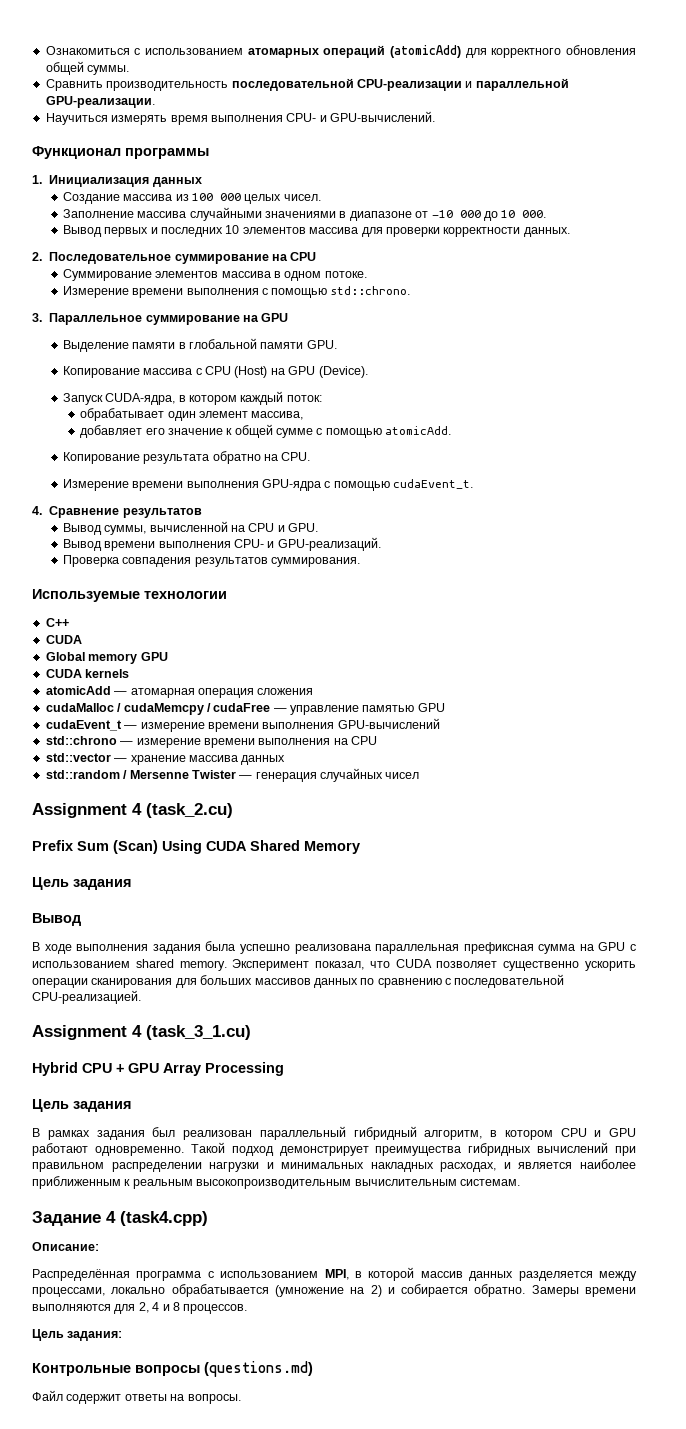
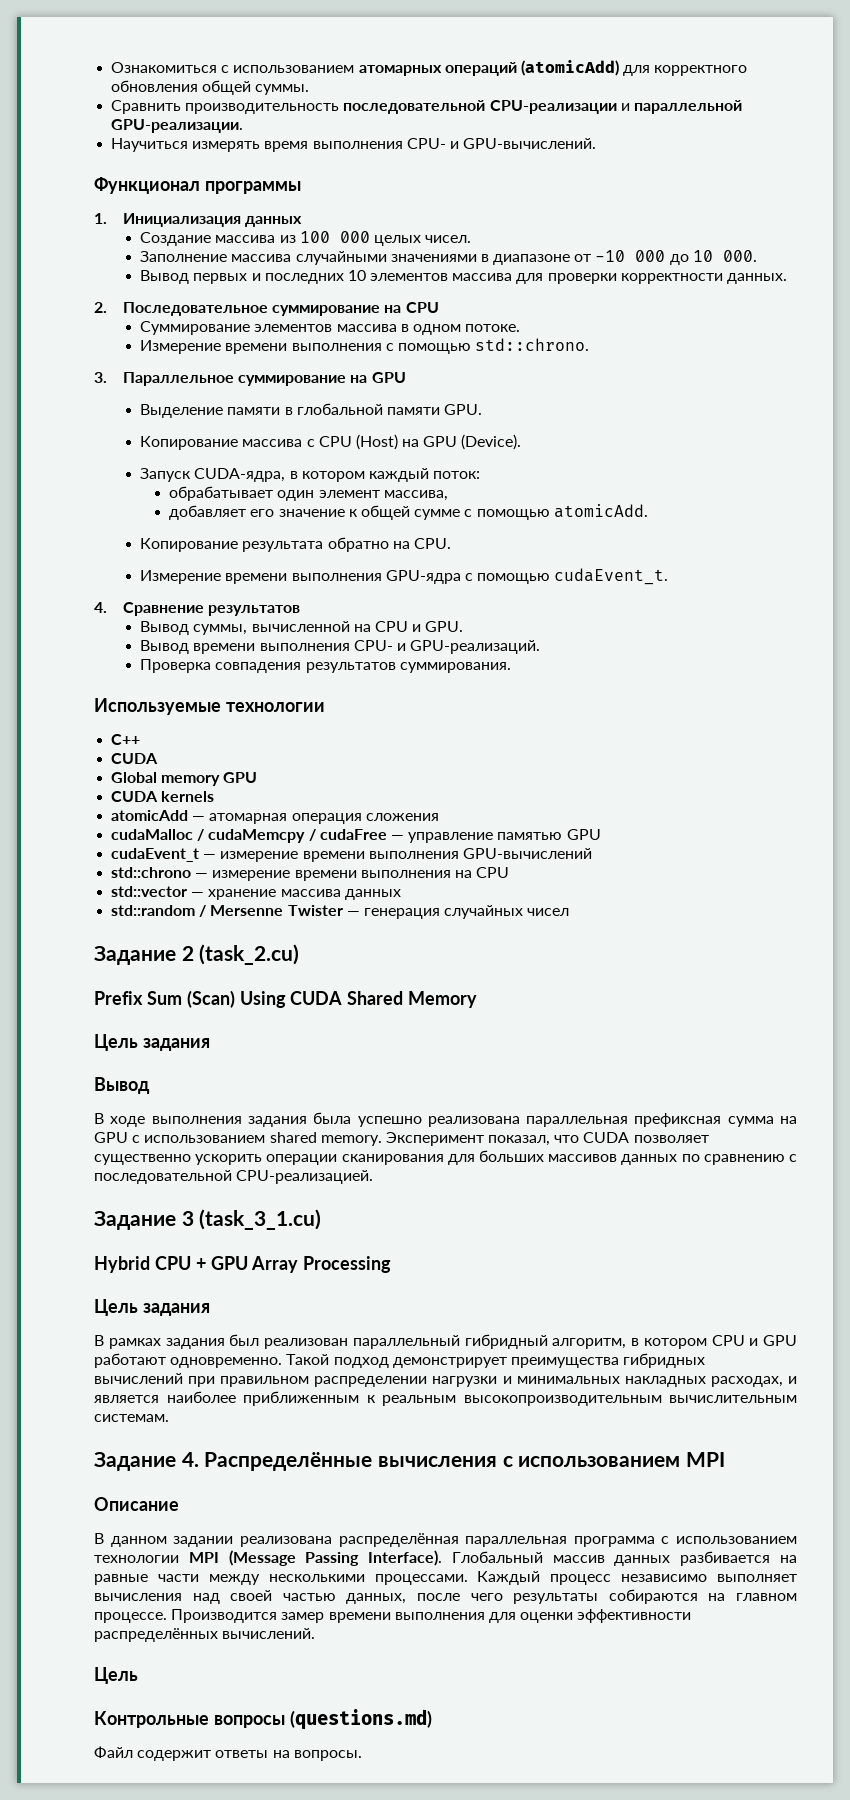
- Assignment 4 (task_2.cu)
+ Задание 2 (task_2.cu)
- Assignment 4 (task_3_1.cu)
+ Задание 3 (task_3_1.cu)
- Задание 4 (task4.cpp)
- Описание:
- Распределённая программа с использованием MPI, в которой массив данных разделяется между процессами, локально обрабатывается (умножение на 2) и собирается обратно. Замеры времени выполняются для 2, 4 и 8 процессов.
- Цель задания:
+ Задание 4. Распределённые вычисления с использованием MPI
+ Описание
+ В данном задании реализована распределённая параллельная программа с использованием технологии MPI (Message Passing Interface). Глобальный массив данных разбивается на равные части между несколькими процессами. Каждый процесс независимо выполняет вычисления над своей частью данных, после чего результаты собираются на главном процессе. Производится замер времени выполнения для оценки эффективности распределённых вычислений.
+ Цель

